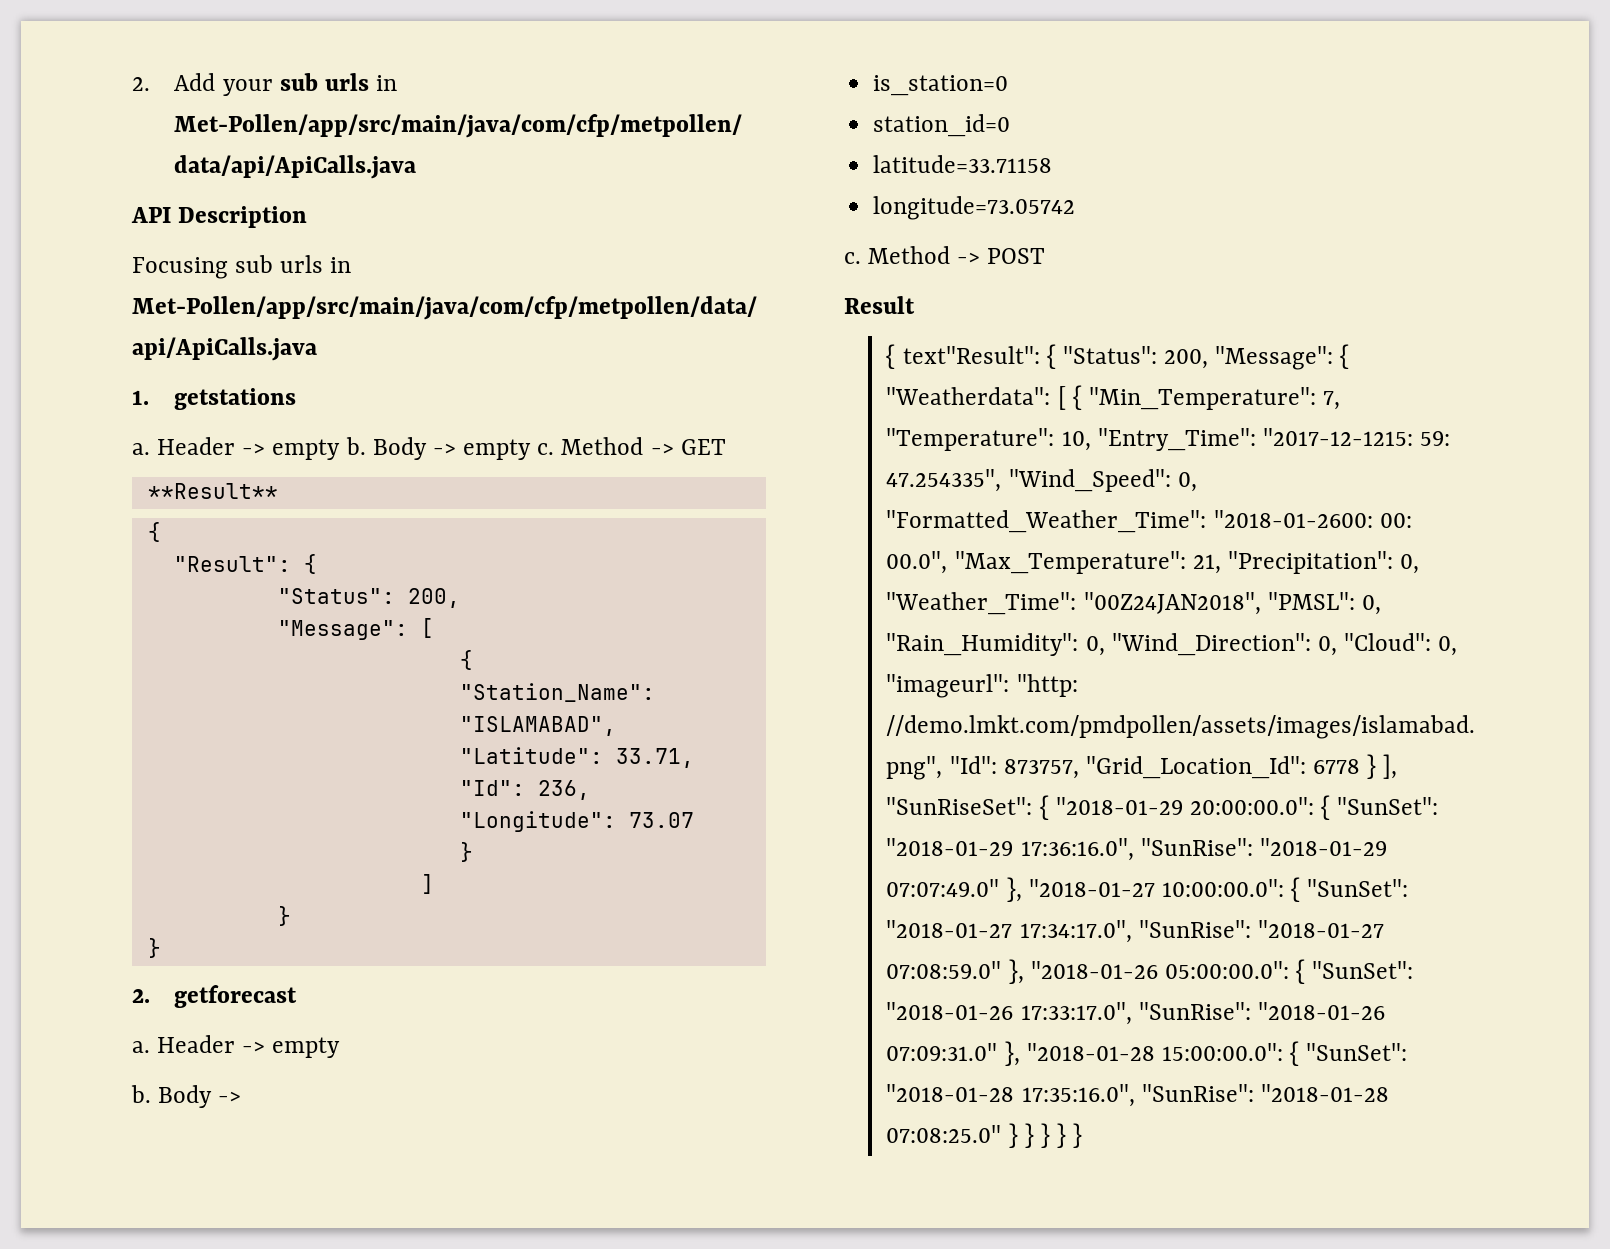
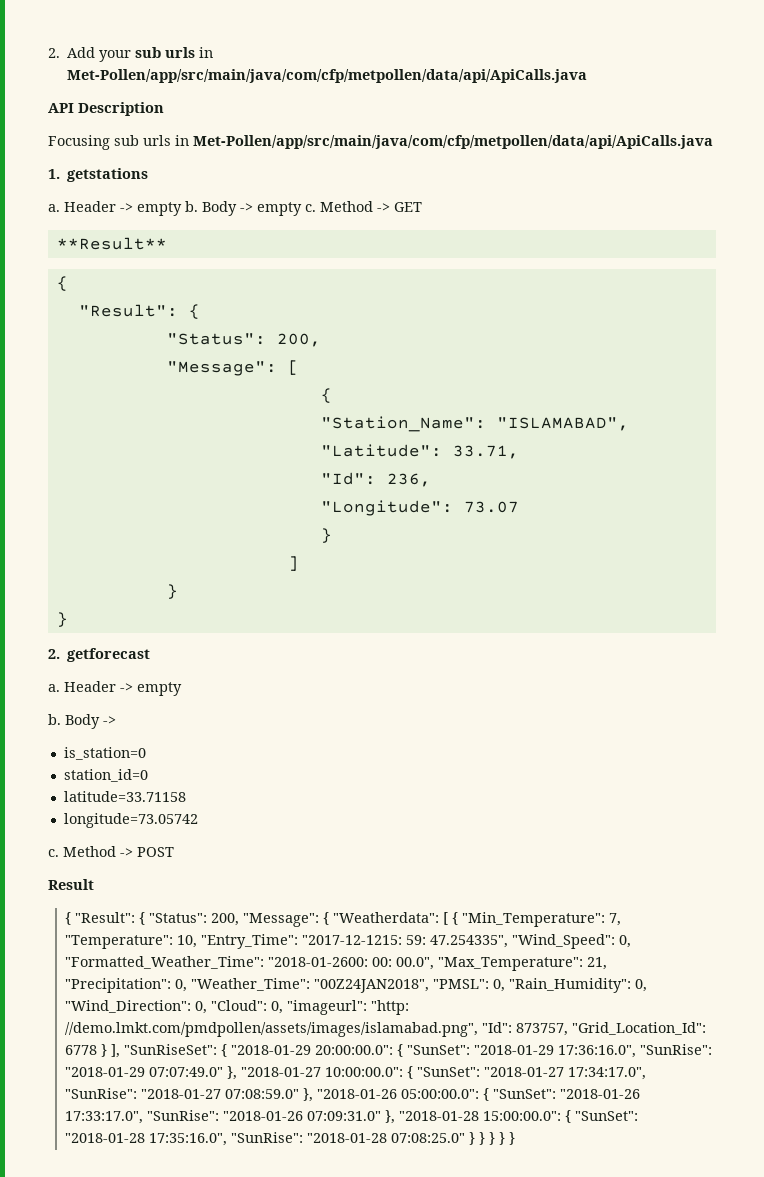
- { text"Result":
+ { "Result":

